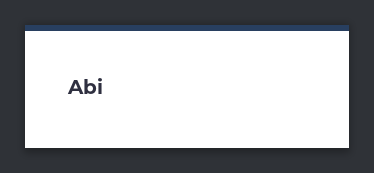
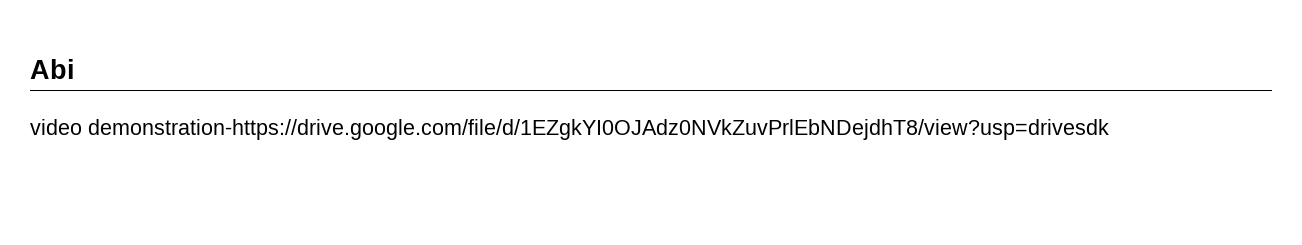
+ video demonstration-https://drive.google.com/file/d/1EZgkYI0OJAdz0NVkZuvPrlEbNDejdhT8/view?usp=drivesdk

